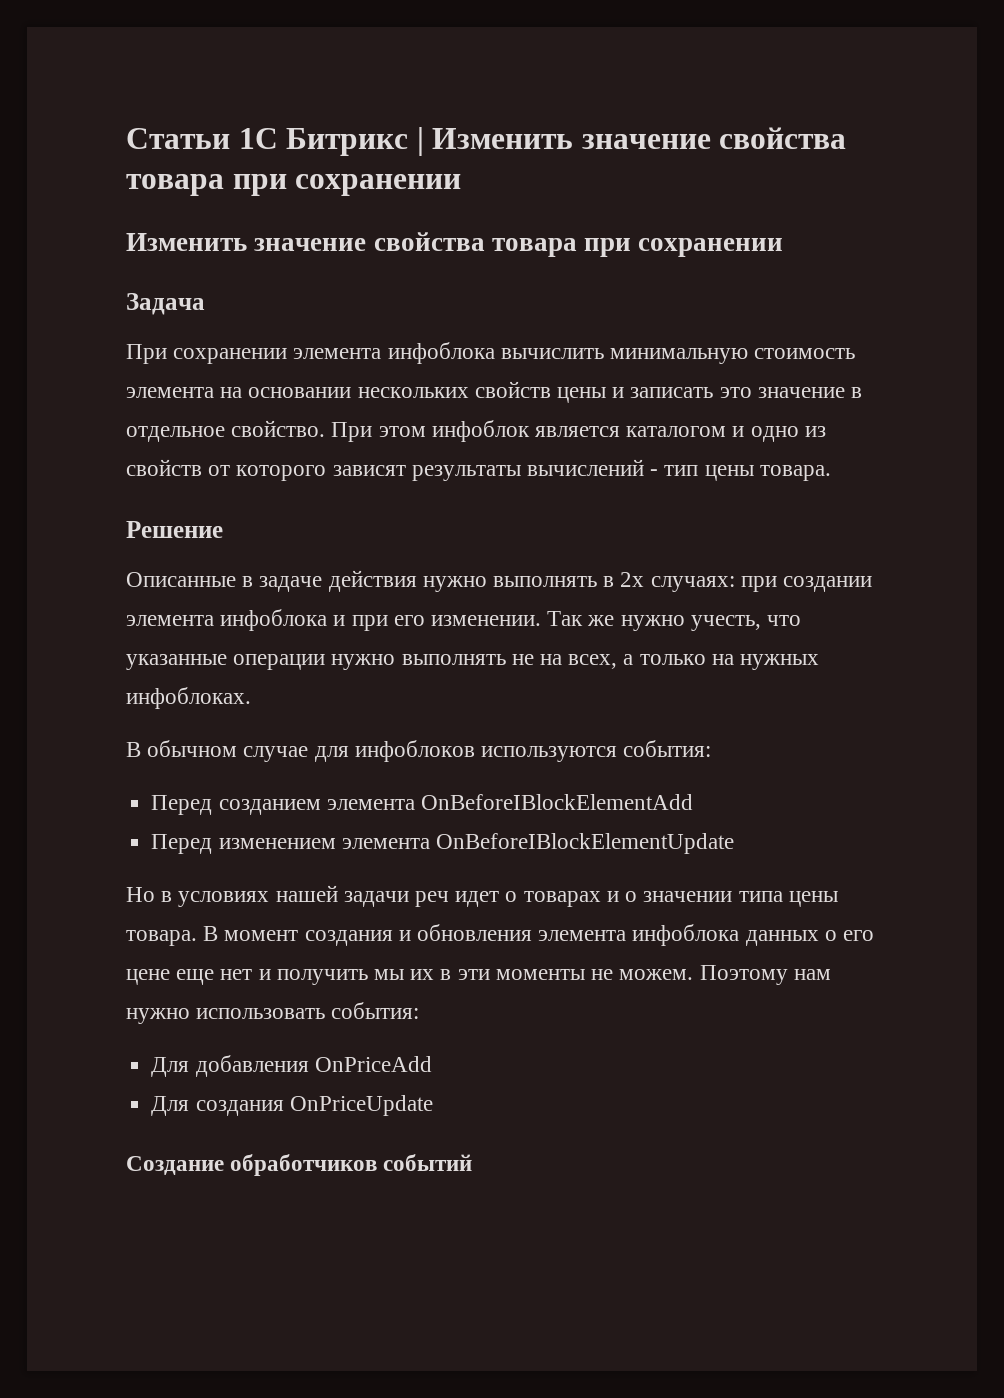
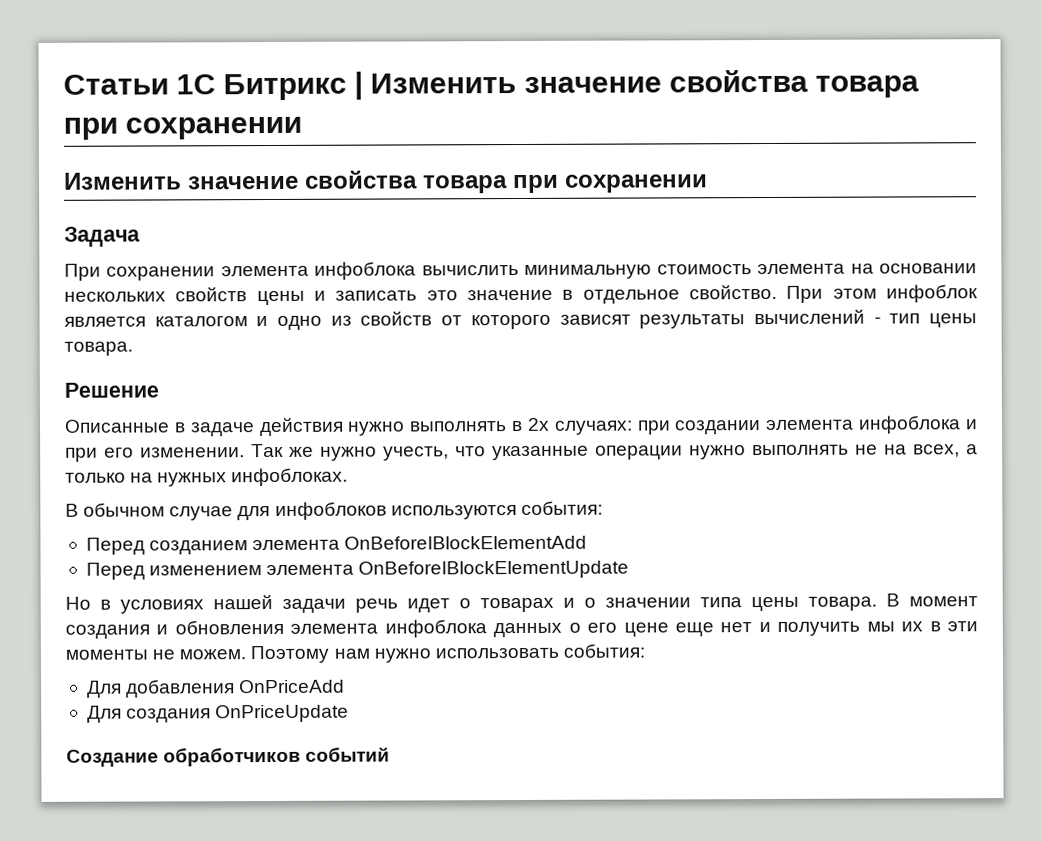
- Но в условиях нашей задачи реч идет о товарах и о значении типа цены товара.
+ Но в условиях нашей задачи речь идет о товарах и о значении типа цены товара.

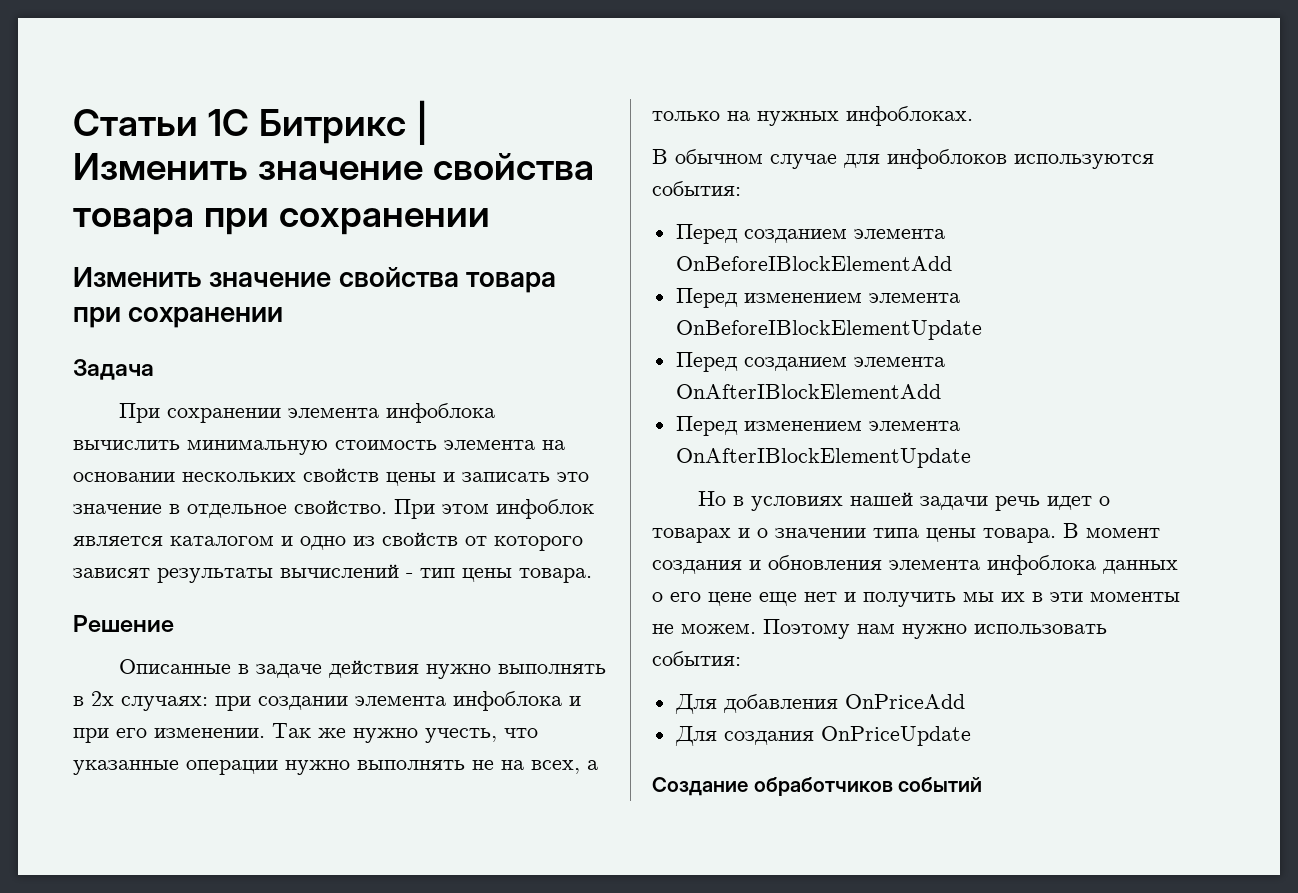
+ Перед созданием элемента OnAfterIBlockElementAdd
+ Перед изменением элемента OnAfterIBlockElementUpdate

